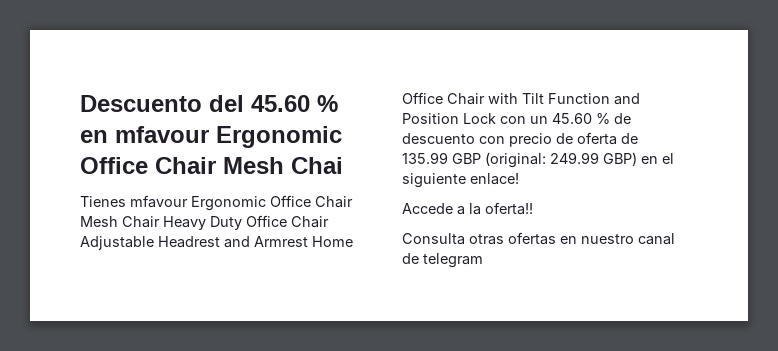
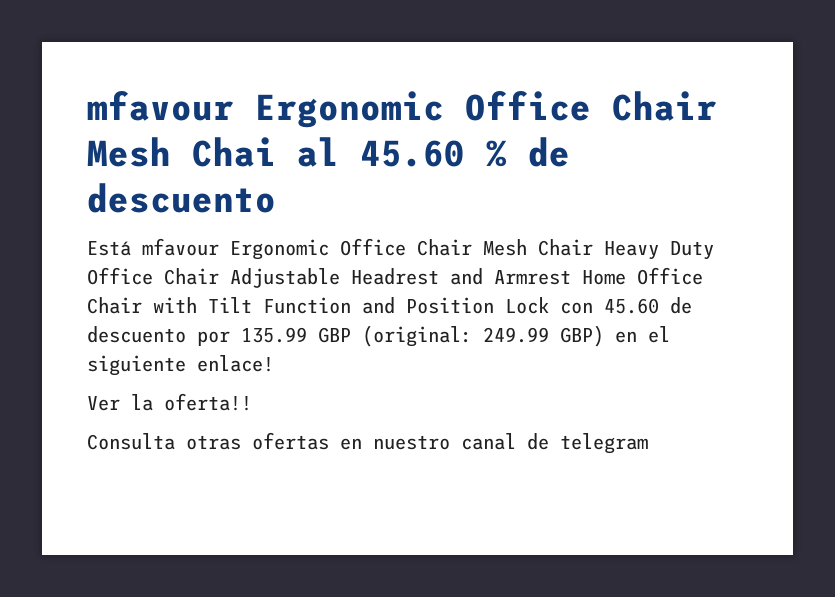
- Descuento del 45.60 % en mfavour Ergonomic Office Chair Mesh Chai
- Tienes mfavour Ergonomic Office Chair Mesh Chair Heavy Duty Office Chair Adjustable Headrest and Armrest Home Office Chair with Tilt Function and Position Lock con un 45.60 % de descuento con precio de oferta de 135.99 GBP (original: 249.99 GBP) en el siguiente enlace!
+ mfavour Ergonomic Office Chair Mesh Chai al 45.60 % de descuento
+ Está mfavour Ergonomic Office Chair Mesh Chair Heavy Duty Office Chair Adjustable Headrest and Armrest Home Office Chair with Tilt Function and Position Lock con 45.60 de descuento por 135.99 GBP (original: 249.99 GBP) en el siguiente enlace!
- Accede a la oferta!!
+ Ver la oferta!!

